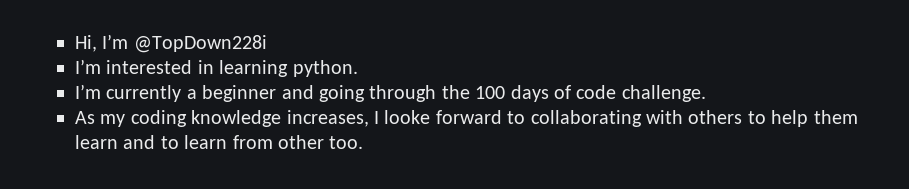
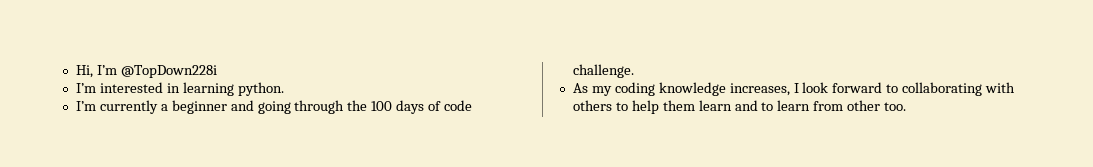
- As my coding knowledge increases, I looke forward to collaborating with others to help them learn and to learn from other too.
+ As my coding knowledge increases, I look forward to collaborating with others to help them learn and to learn from other too.

